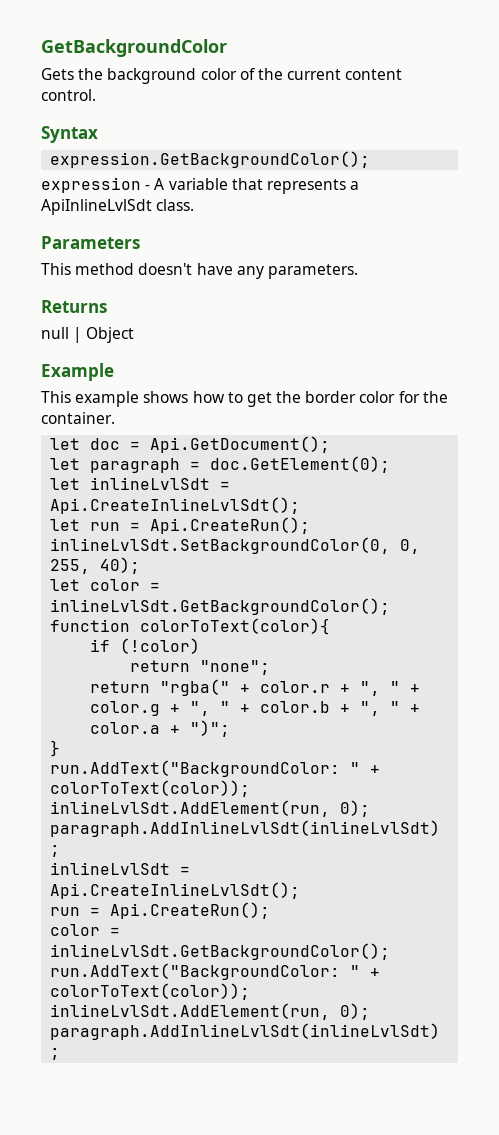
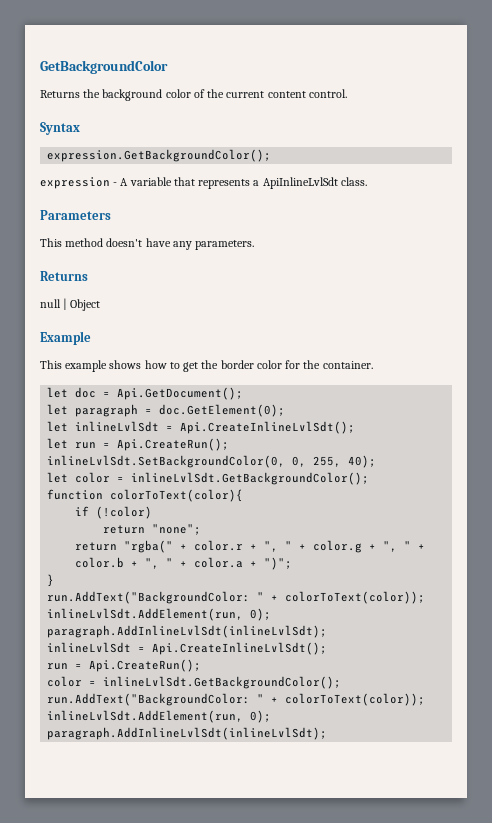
- Gets the background color of the current content control.
+ Returns the background color of the current content control.

